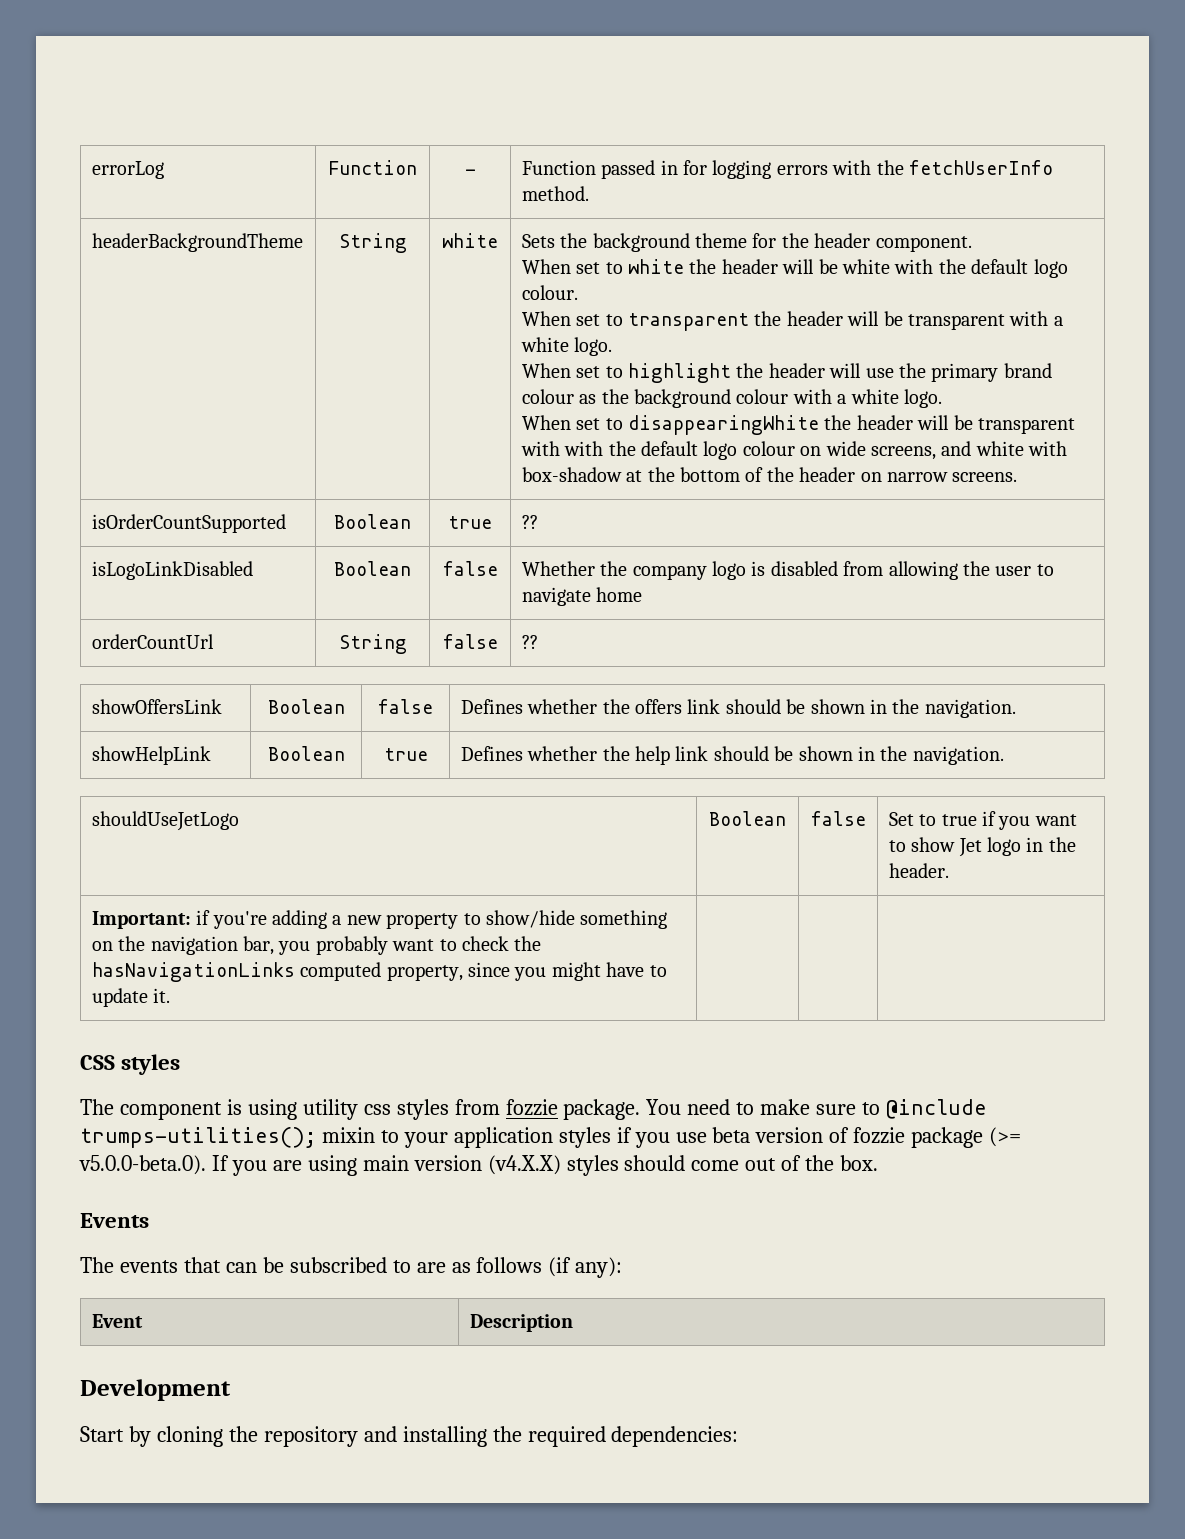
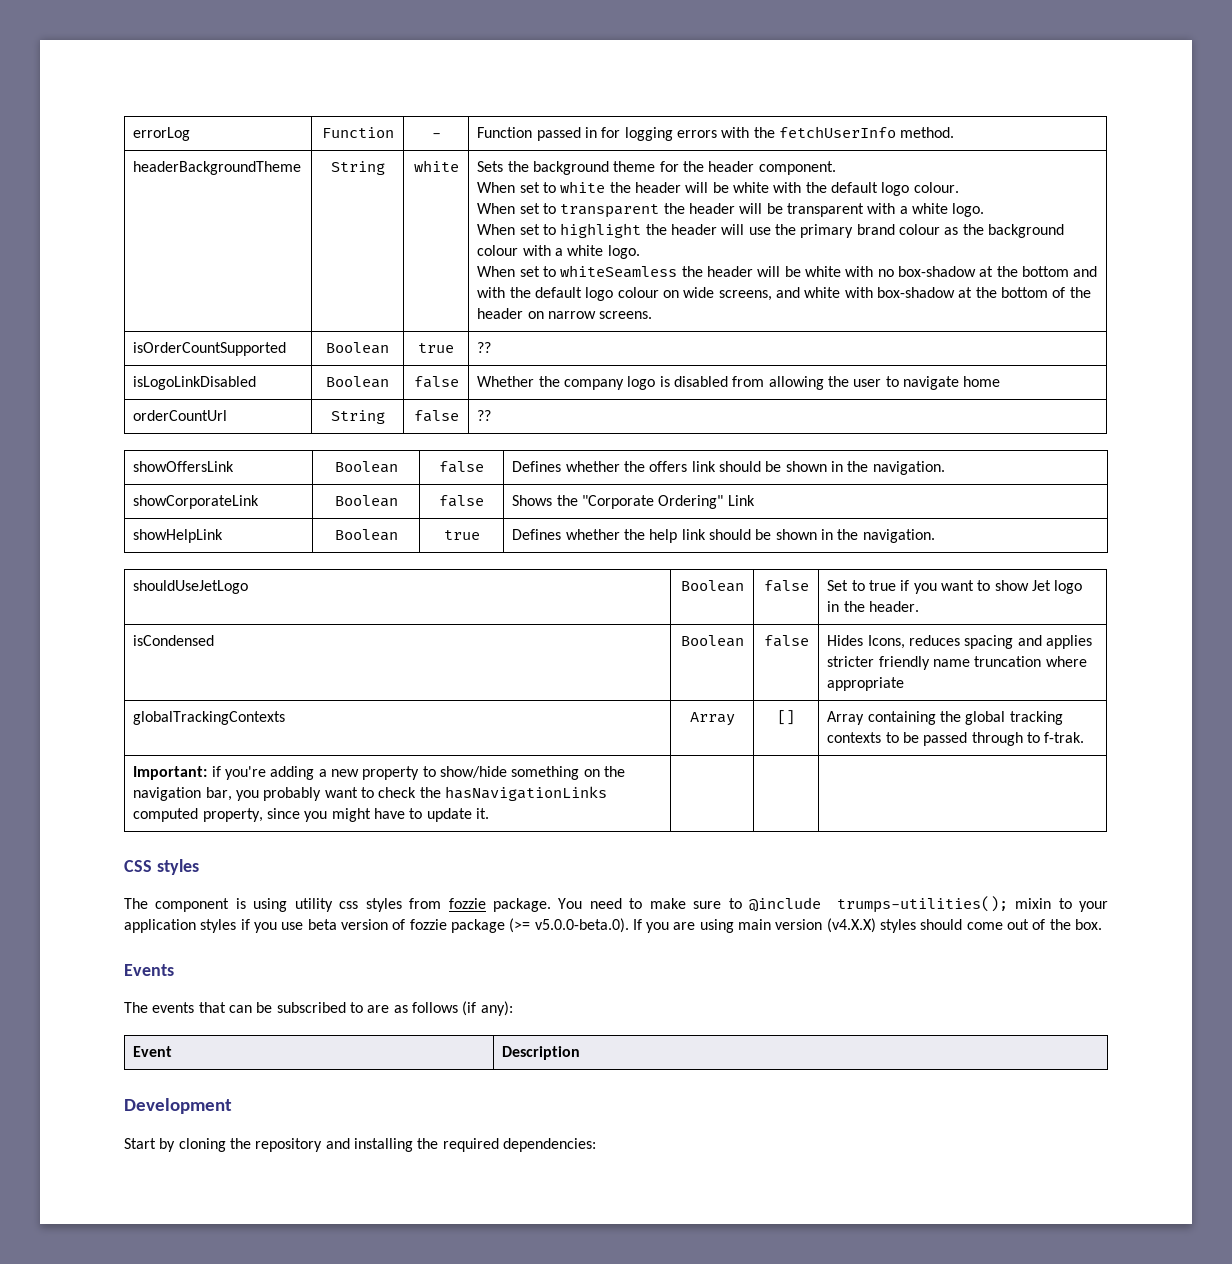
- When set to disappearingWhite the header will be transparent with with the default logo colour on wide screens, and white with box-shadow at the bottom of the header on narrow screens.
+ When set to whiteSeamless the header will be white with no box-shadow at the bottom and with the default logo colour on wide screens, and white with box-shadow at the bottom of the header on narrow screens.
+ showCorporateLink | Boolean | false | Shows the "Corporate Ordering" Link
+ isCondensed | Boolean | false | Hides Icons, reduces spacing and applies stricter friendly name truncation where appropriate
+ globalTrackingContexts | Array | [] | Array containing the global tracking contexts to be passed through to f-trak.

